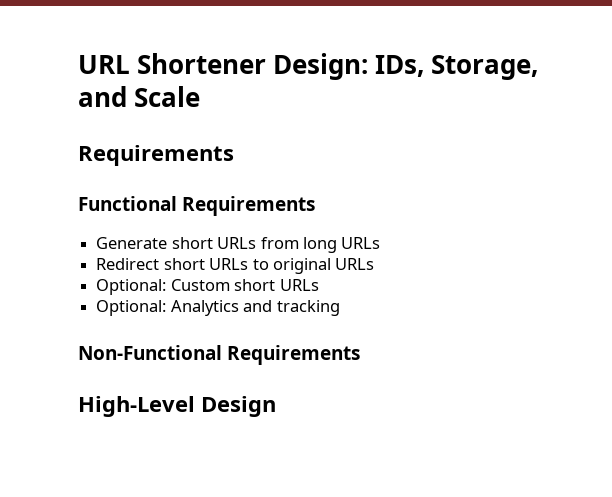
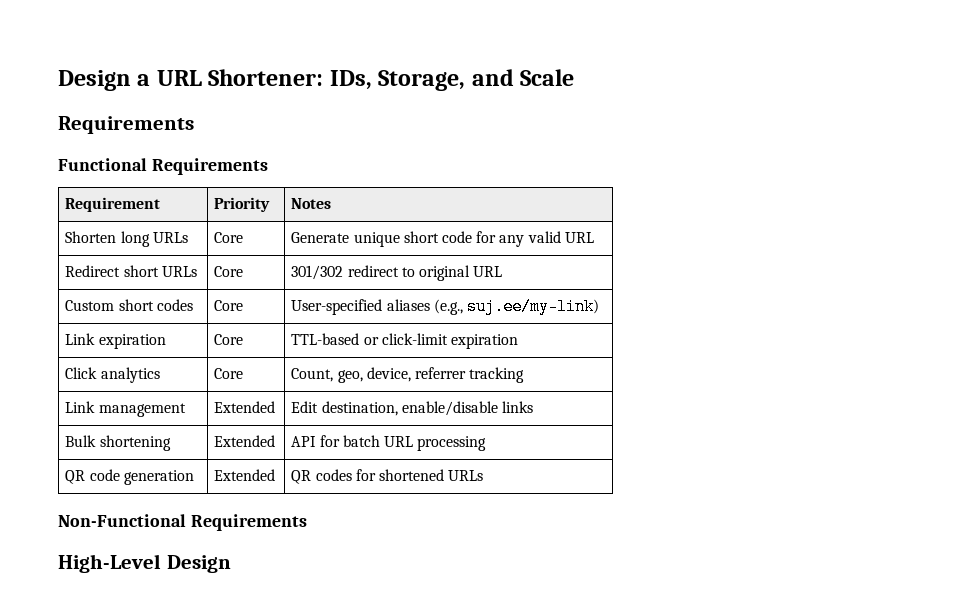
- URL Shortener Design: IDs, Storage, and Scale
+ Design a URL Shortener: IDs, Storage, and Scale
- Generate short URLs from long URLs
- Redirect short URLs to original URLs
- Optional: Custom short URLs
- Optional: Analytics and tracking
+ Requirement | Priority | Notes
+ Shorten long URLs | Core | Generate unique short code for any valid URL
+ Redirect short URLs | Core | 301/302 redirect to original URL
+ Custom short codes | Core | User-specified aliases (e.g., suj.ee/my-link)
+ Link expiration | Core | TTL-based or click-limit expiration
+ Click analytics | Core | Count, geo, device, referrer tracking
+ Link management | Extended | Edit destination, enable/disable links
+ Bulk shortening | Extended | API for batch URL processing
+ QR code generation | Extended | QR codes for shortened URLs

